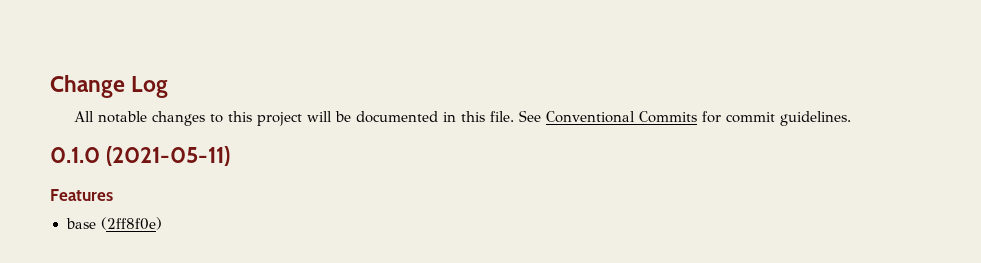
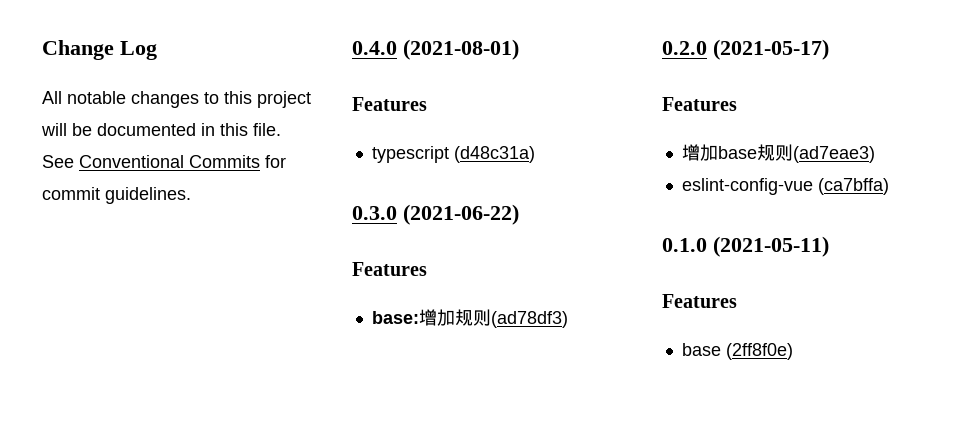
+ 0.4.0 (2021-08-01)
+ Features
+ typescript (d48c31a)
+ 0.3.0 (2021-06-22)
+ Features
+ base:增加规则(ad78df3)
+ 0.2.0 (2021-05-17)
+ Features
+ 增加base规则(ad7eae3)
+ eslint-config-vue (ca7bffa)

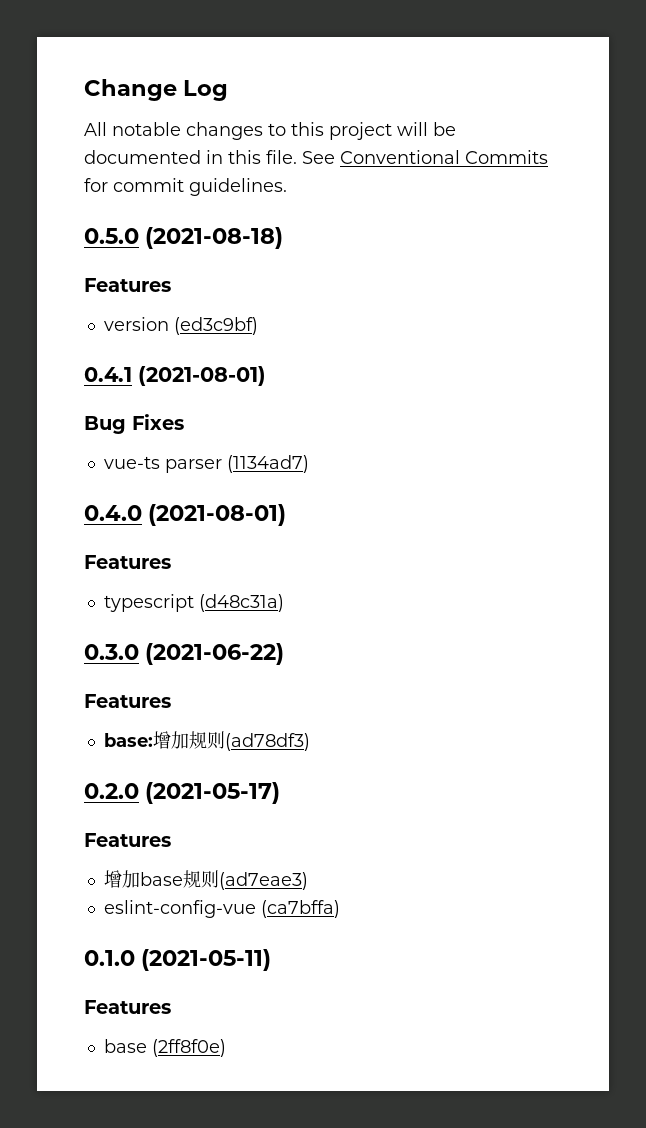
+ 0.5.0 (2021-08-18)
+ Features
+ version (ed3c9bf)
+ 0.4.1 (2021-08-01)
+ Bug Fixes
+ vue-ts parser (1134ad7)

